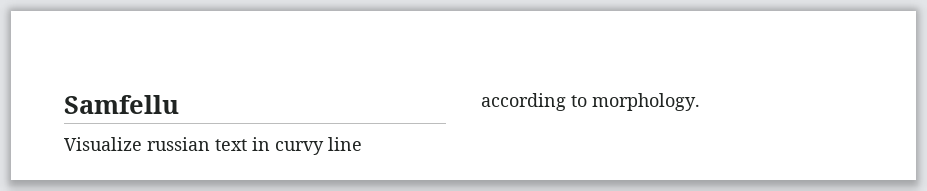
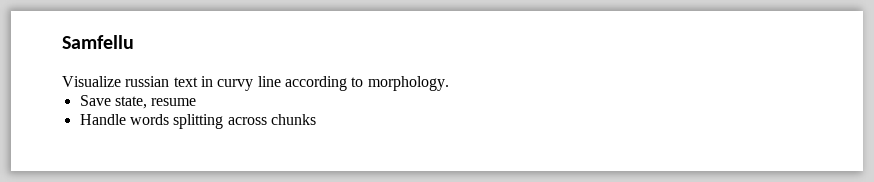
+ Save state, resume
+ Handle words splitting across chunks

